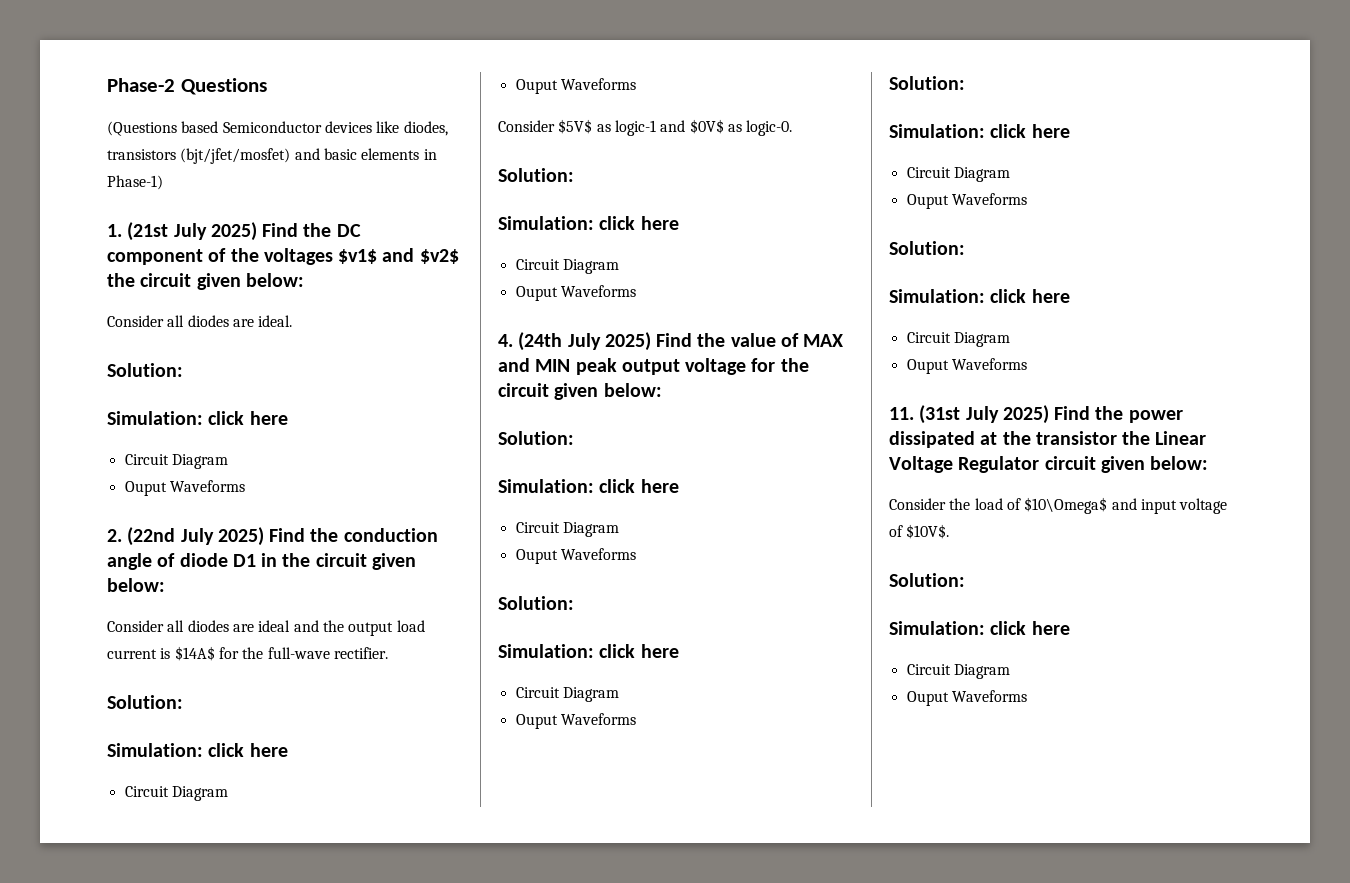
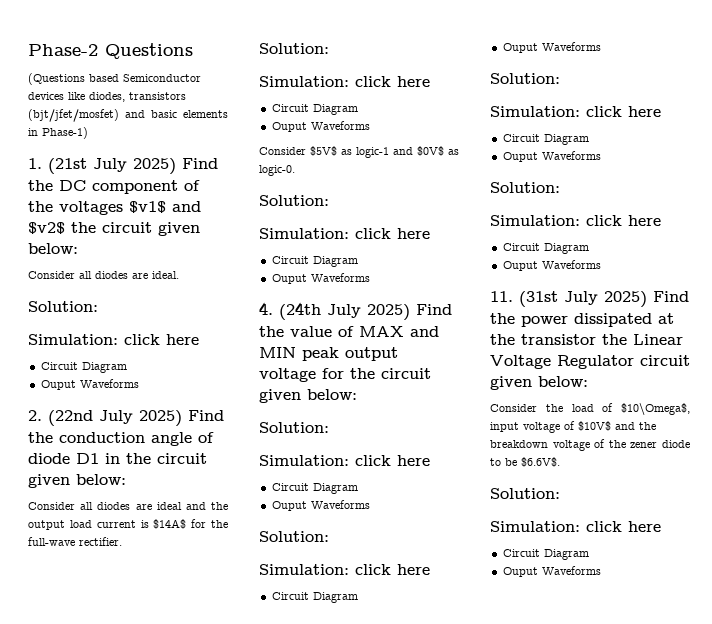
- Consider the load of $10\Omega$ and input voltage of $10V$.
+ Consider the load of $10\Omega$, input voltage of $10V$ and the breakdown voltage of the zener diode to be $6.6V$.

